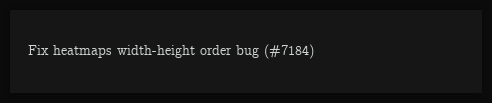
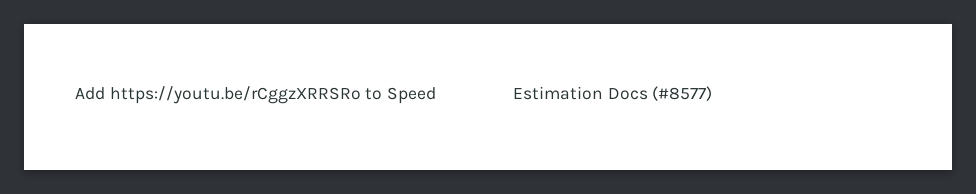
- Fix heatmaps width-height order bug (#7184)
+ Add https://youtu.be/rCggzXRRSRo to Speed Estimation Docs (#8577)

